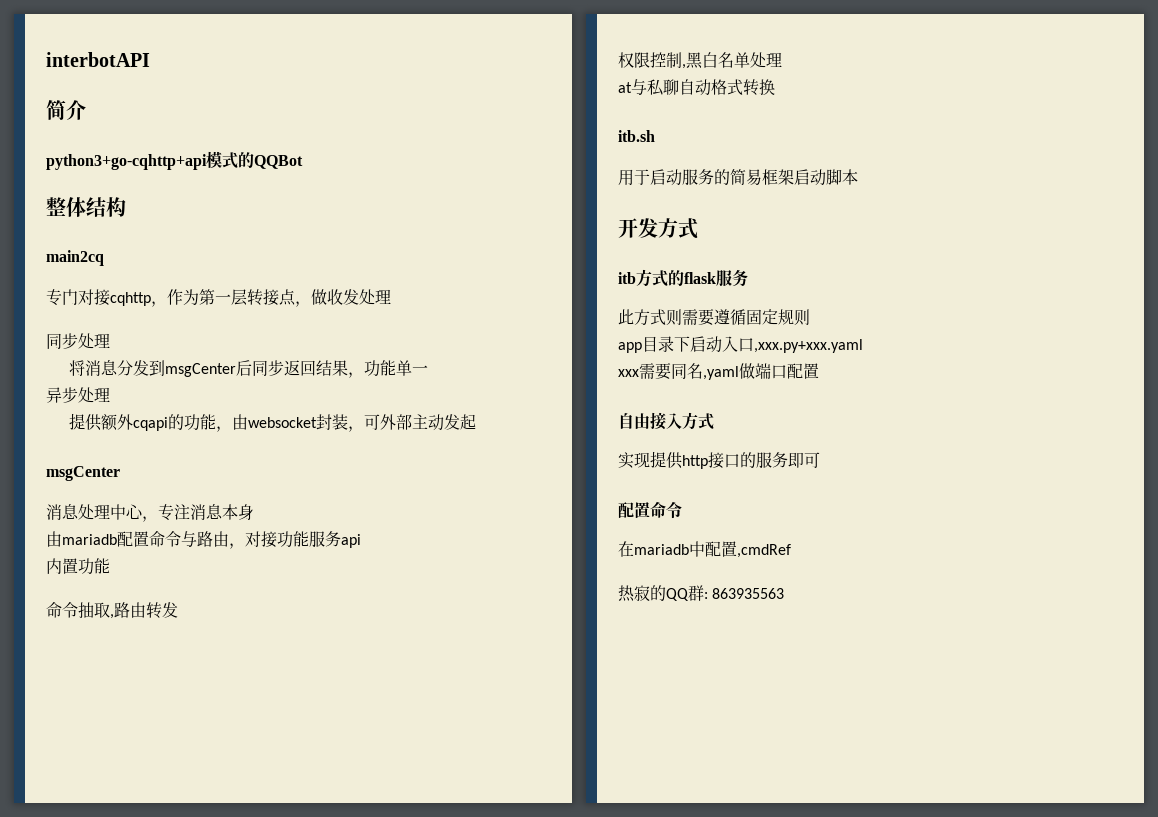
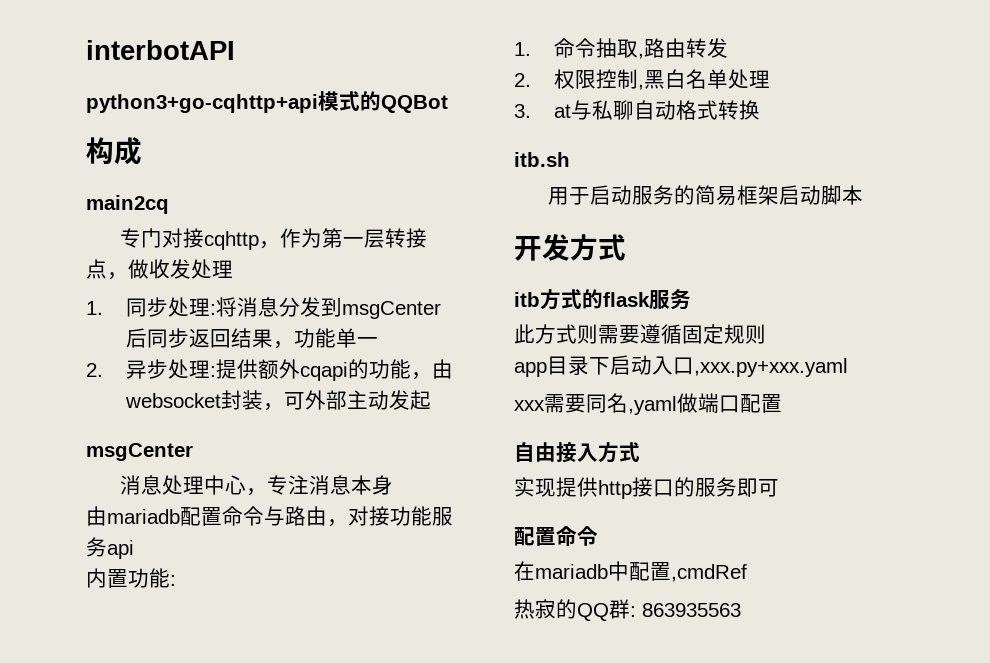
- 简介
- 整体结构
+ 构成
- 同步处理
- 将消息分发到msgCenter后同步返回结果，功能单一
+ 1.同步处理:将消息分发到msgCenter后同步返回结果，功能单一
- 异步处理
- 提供额外cqapi的功能，由websocket封装，可外部主动发起
+ 2.异步处理:提供额外cqapi的功能，由websocket封装，可外部主动发起
- 内置功能
- 命令抽取,路由转发
+ 内置功能:
+ 1.命令抽取,路由转发
- 权限控制,黑白名单处理
+ 2.权限控制,黑白名单处理
- at与私聊自动格式转换
+ 3. at与私聊自动格式转换

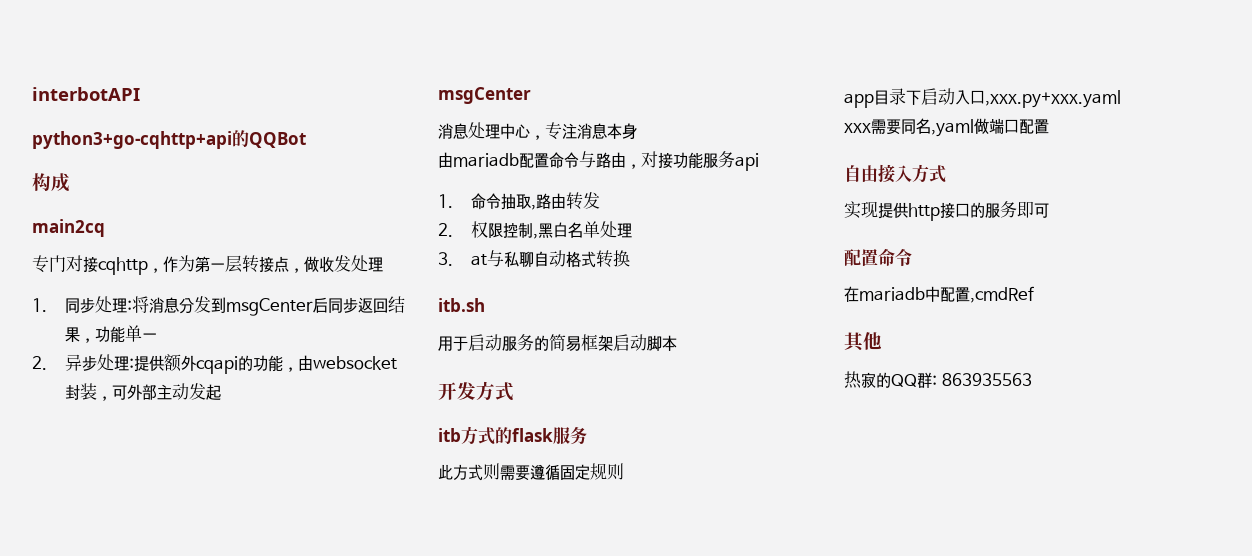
- python3+go-cqhttp+api模式的QQBot
+ python3+go-cqhttp+api的QQBot
- 内置功能:
+ 其他

